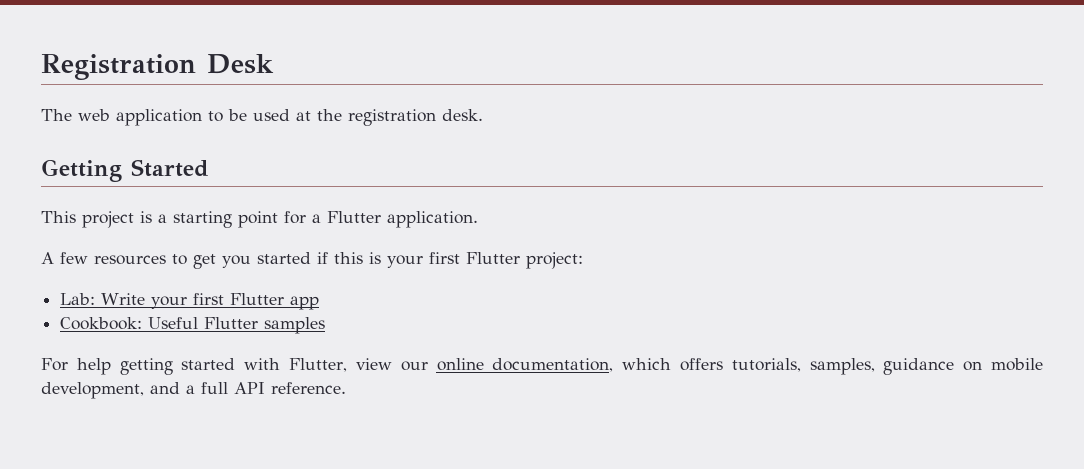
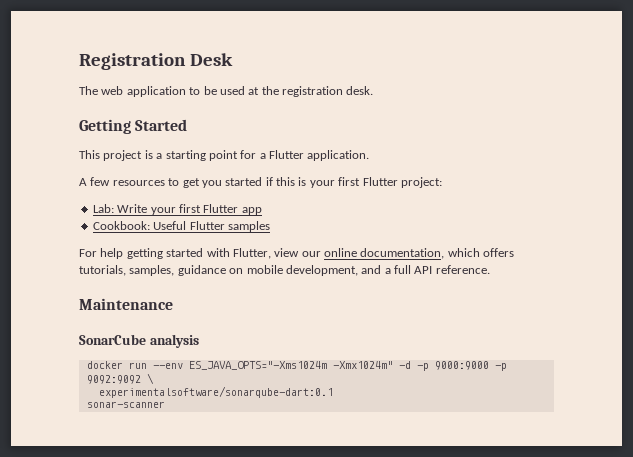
+ Maintenance
+ SonarCube analysis
+ docker run --env ES_JAVA_OPTS="-Xms1024m -Xmx1024m" -d -p 9000:9000 -p 9092:9092 \
+ experimentalsoftware/sonarqube-dart:0.1
+ sonar-scanner

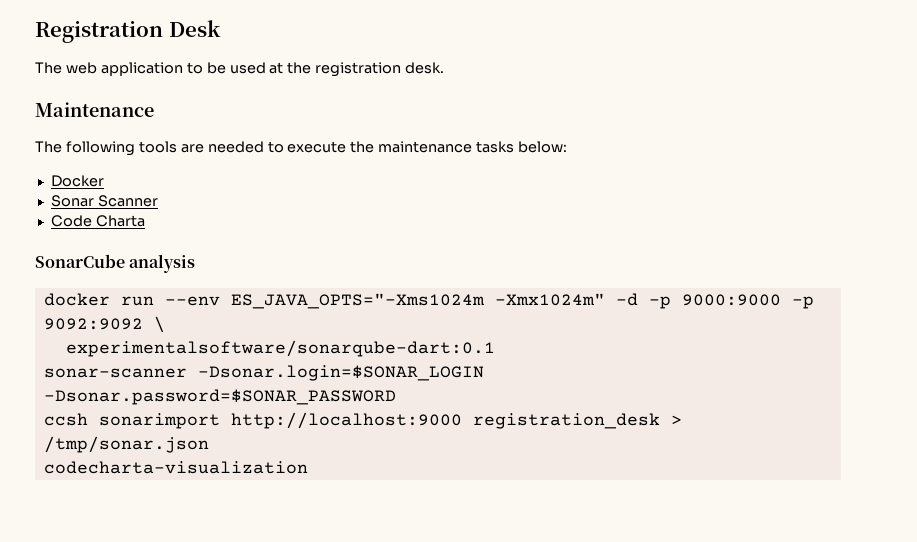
- Getting Started
- This project is a starting point for a Flutter application.
- A few resources to get you started if this is your first Flutter project:
- Lab: Write your first Flutter app
- Cookbook: Useful Flutter samples
- For help getting started with Flutter, view our online documentation, which offers tutorials, samples, guidance on mobile development, and a full API reference.
  Maintenance
+ The following tools are needed to execute the maintenance tasks below:
+ Docker
+ Sonar Scanner
+ Code Charta
- sonar-scanner
+ sonar-scanner -Dsonar.login=$SONAR_LOGIN -Dsonar.password=$SONAR_PASSWORD
+ ccsh sonarimport http://localhost:9000 registration_desk > /tmp/sonar.json
+ codecharta-visualization

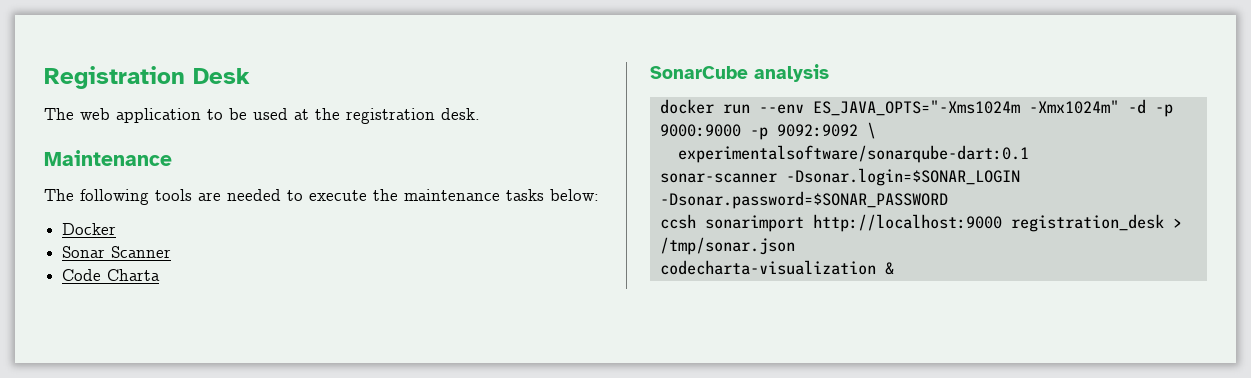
- codecharta-visualization
+ codecharta-visualization &

